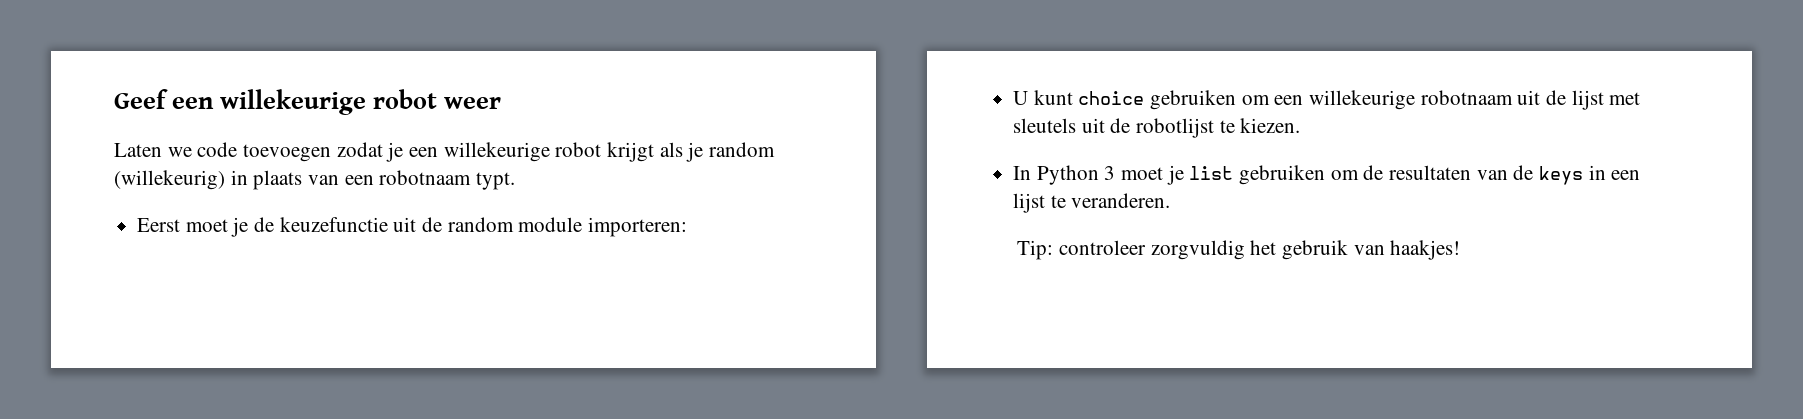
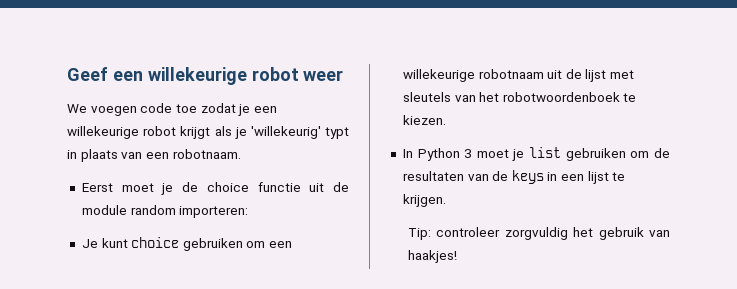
- Laten we code toevoegen zodat je een willekeurige robot krijgt als je random (willekeurig) in plaats van een robotnaam typt.
+ We voegen code toe zodat je een willekeurige robot krijgt als je 'willekeurig' typt in plaats van een robotnaam.
- Eerst moet je de keuzefunctie uit de random module importeren:
+ Eerst moet je de choice functie uit de module random importeren:
- U kunt choice gebruiken om een willekeurige robotnaam uit de lijst met sleutels uit de robotlijst te kiezen.
+ Je kunt choice gebruiken om een willekeurige robotnaam uit de lijst met sleutels van het robotwoordenboek te kiezen.
- In Python 3 moet je list gebruiken om de resultaten van de keys in een lijst te veranderen.
+ In Python 3 moet je list gebruiken om de resultaten van de keys in een lijst te krijgen.

